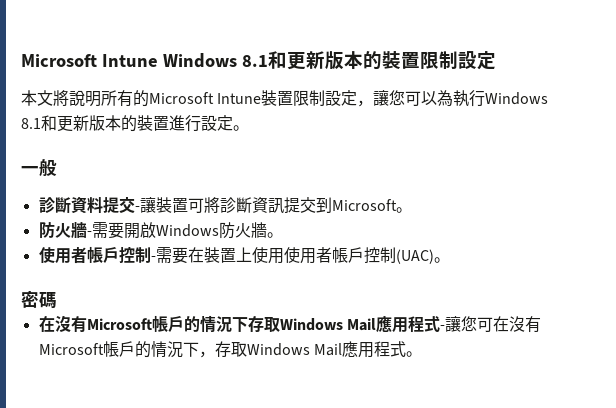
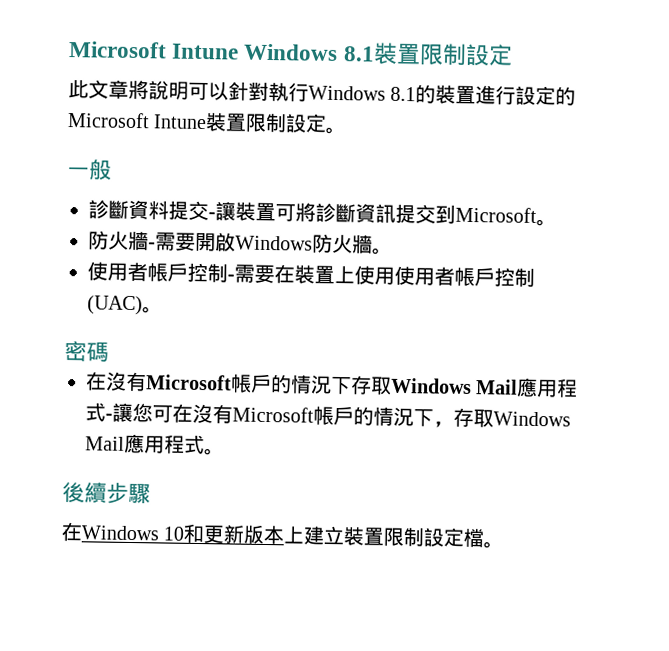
- Microsoft Intune Windows 8.1和更新版本的裝置限制設定
+ Microsoft Intune Windows 8.1裝置限制設定
- 本文將說明所有的Microsoft Intune裝置限制設定，讓您可以為執行Windows 8.1和更新版本的裝置進行設定。
+ 此文章將說明可以針對執行Windows 8.1的裝置進行設定的Microsoft Intune裝置限制設定。
+ 後續步驟
+ 在Windows 10和更新版本上建立裝置限制設定檔。

